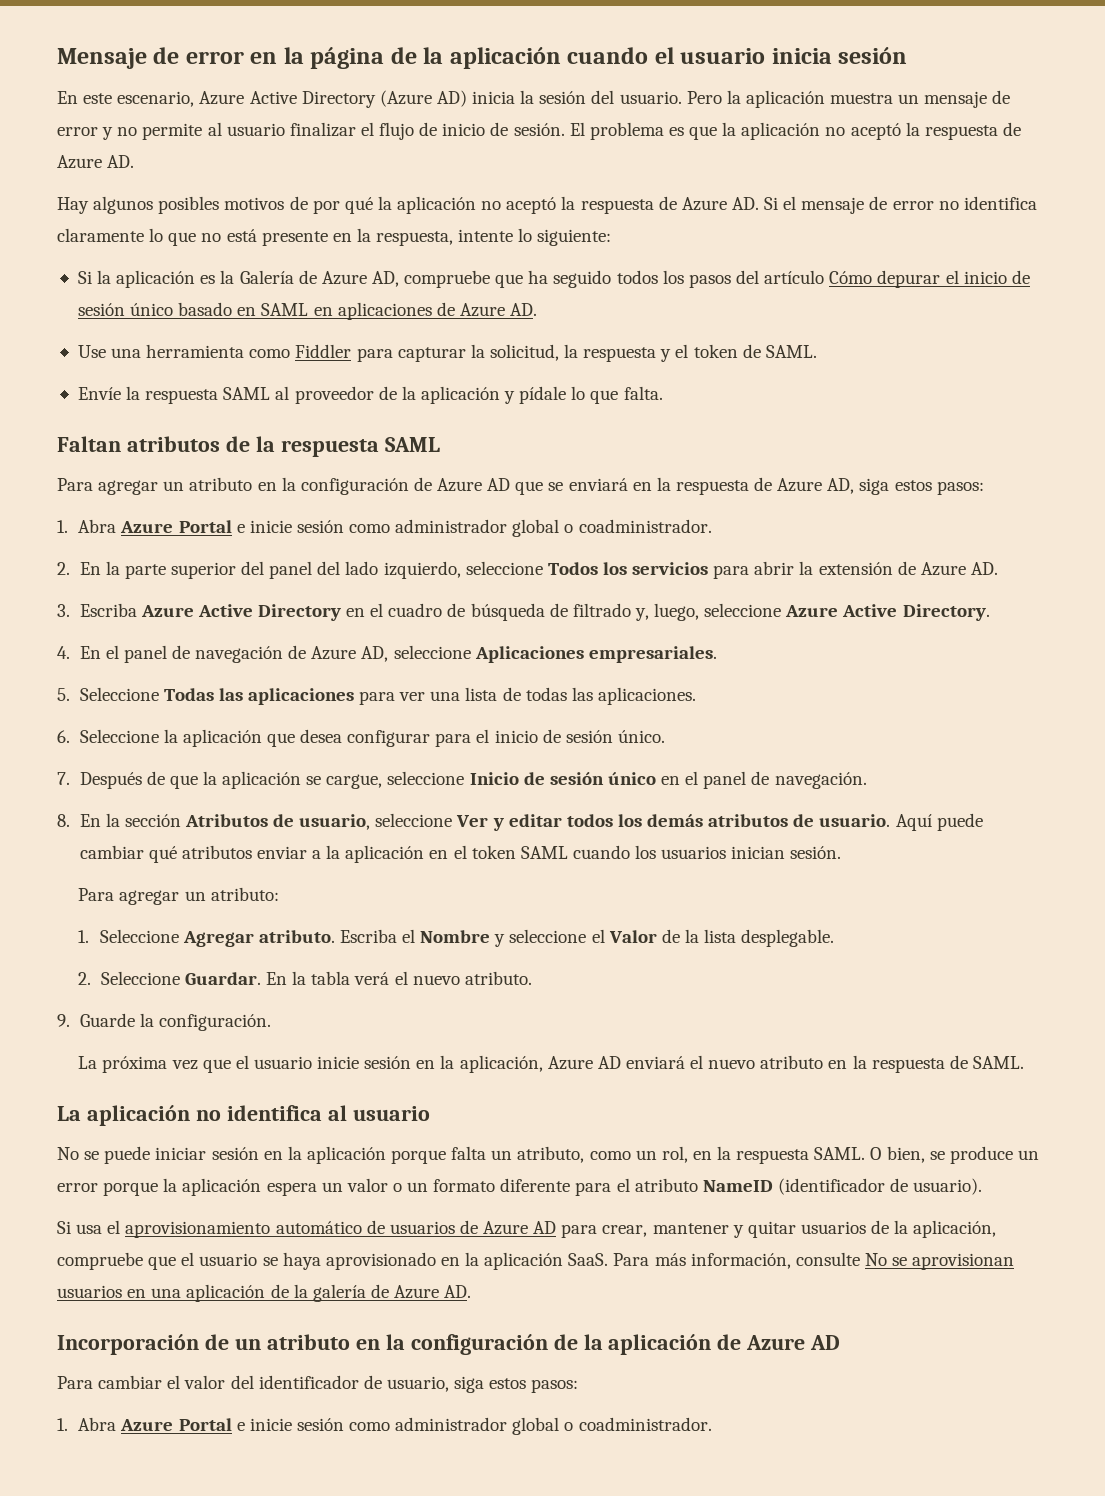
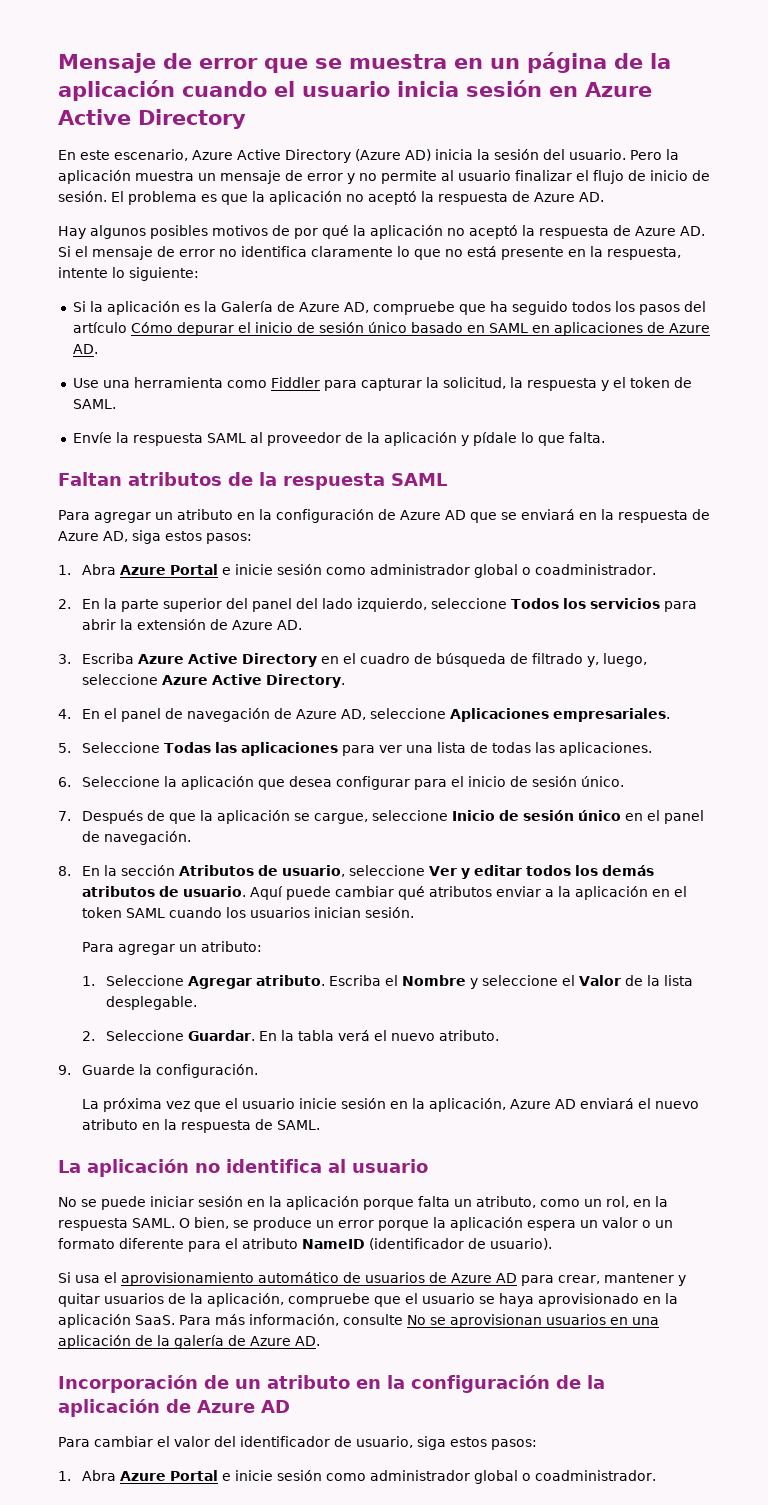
- Mensaje de error en la página de la aplicación cuando el usuario inicia sesión
+ Mensaje de error que se muestra en un página de la aplicación cuando el usuario inicia sesión en Azure Active Directory

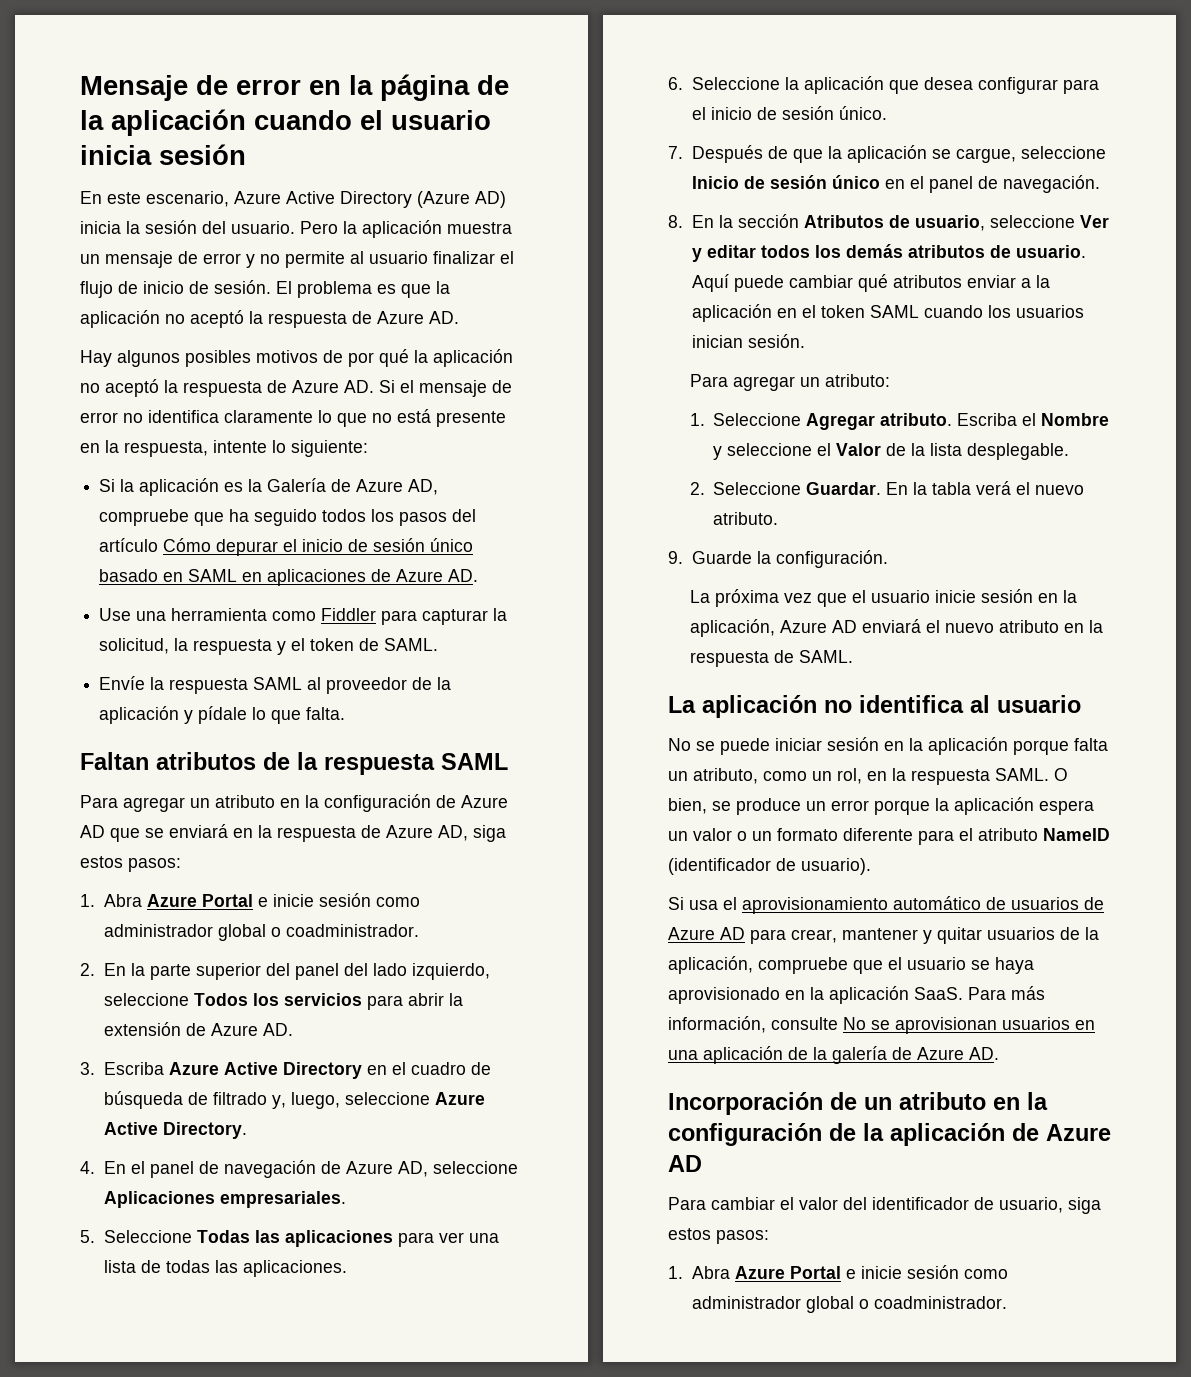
- Mensaje de error que se muestra en un página de la aplicación cuando el usuario inicia sesión en Azure Active Directory
+ Mensaje de error en la página de la aplicación cuando el usuario inicia sesión

